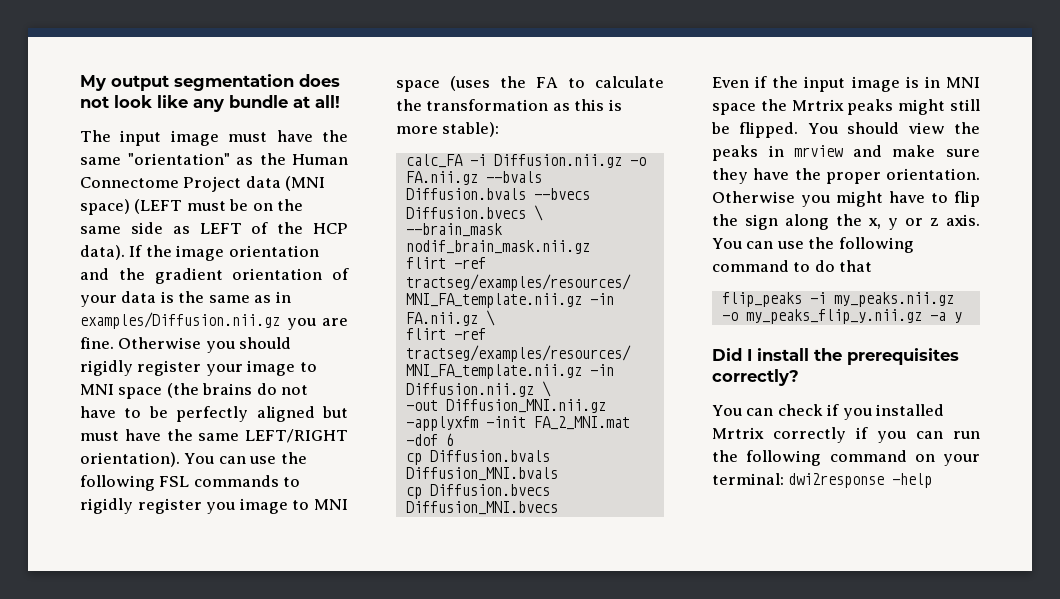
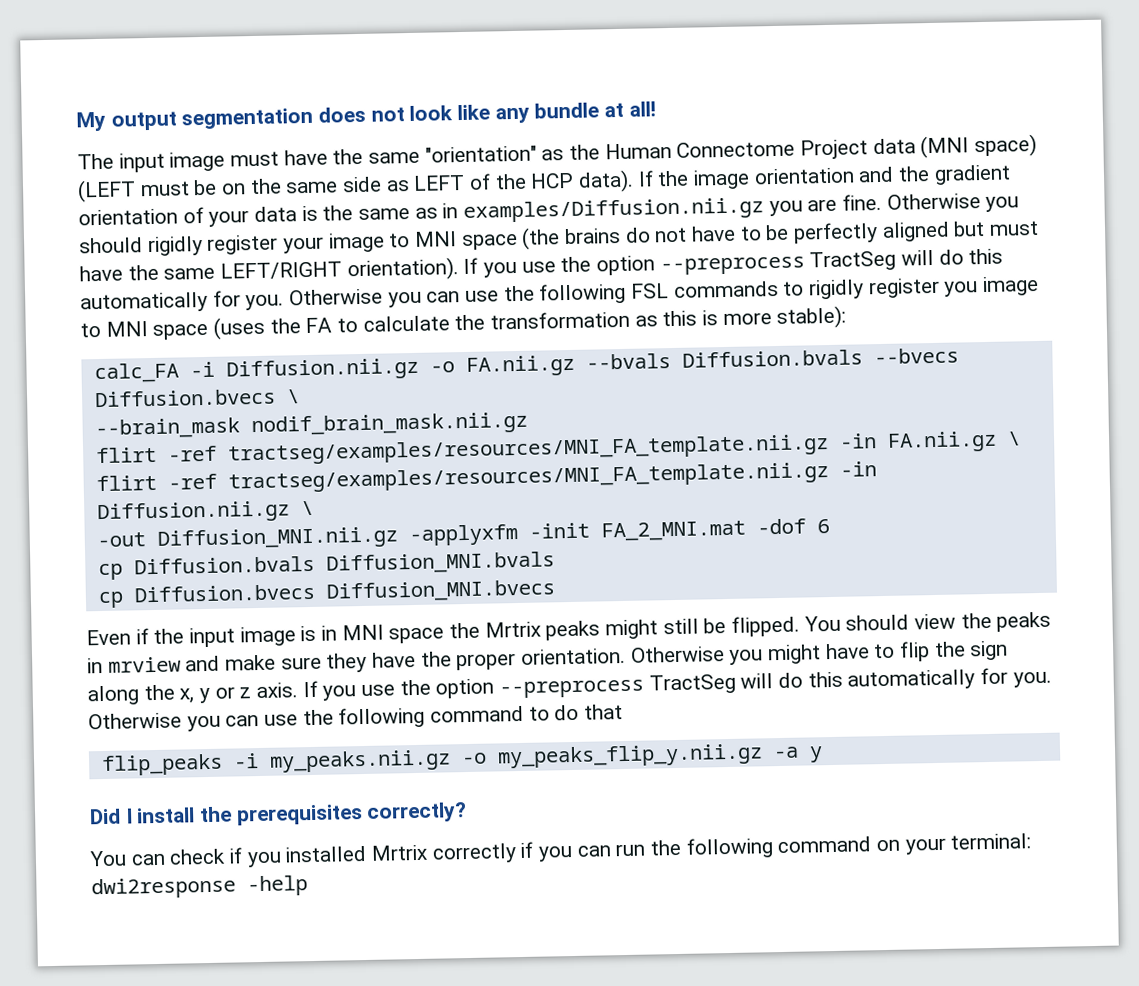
- You can use the following FSL commands to rigidly register you image to MNI space (uses the FA to calculate the transformation as this is more stable):
+ If you use the option --preprocess TractSeg will do this automatically for you. Otherwise you can use the following FSL commands to rigidly register you image to MNI space (uses the FA to calculate the transformation as this is more stable):
- You can use the following command to do that
+ If you use the option --preprocess TractSeg will do this automatically for you. Otherwise you can use the following command to do that

